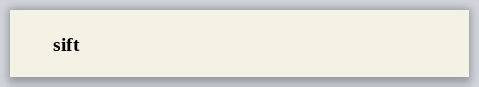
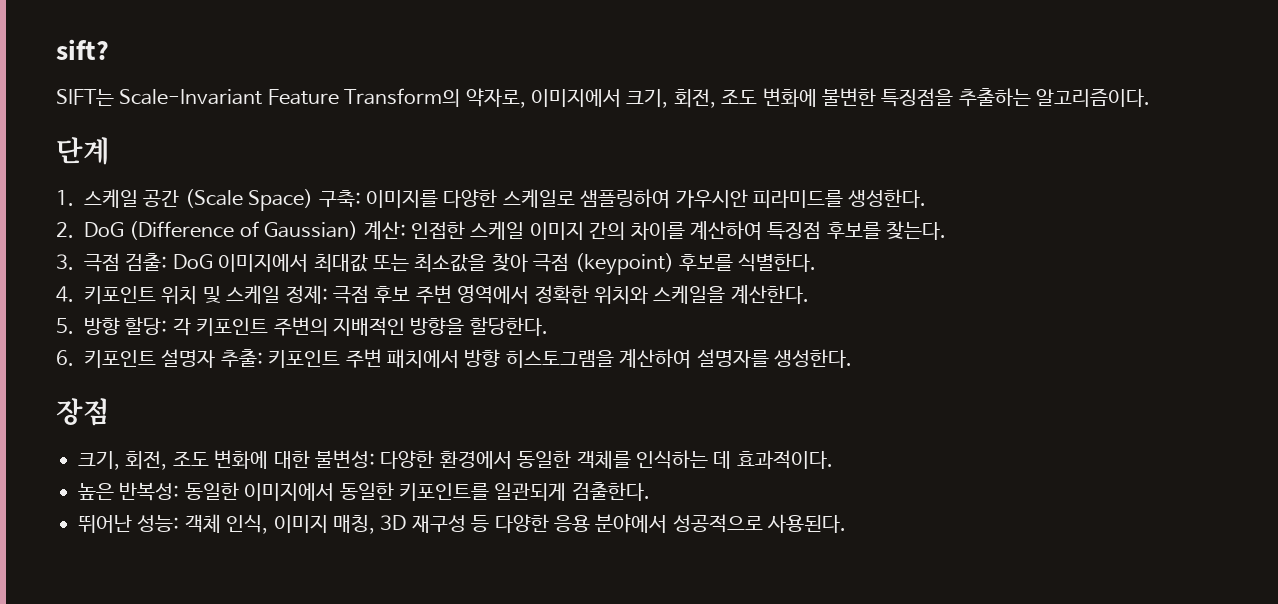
- sift
+ sift?
+ SIFT는 Scale-Invariant Feature Transform의 약자로, 이미지에서 크기, 회전, 조도 변화에 불변한 특징점을 추출하는 알고리즘이다.
+ 단계
+ 1. 스케일 공간 (Scale Space) 구축: 이미지를 다양한 스케일로 샘플링하여 가우시안 피라미드를 생성한다.
+ 2. DoG (Difference of Gaussian) 계산: 인접한 스케일 이미지 간의 차이를 계산하여 특징점 후보를 찾는다.
+ 3. 극점 검출: DoG 이미지에서 최대값 또는 최소값을 찾아 극점 (keypoint) 후보를 식별한다.
+ 4. 키포인트 위치 및 스케일 정제: 극점 후보 주변 영역에서 정확한 위치와 스케일을 계산한다.
+ 5. 방향 할당: 각 키포인트 주변의 지배적인 방향을 할당한다.
+ 6. 키포인트 설명자 추출: 키포인트 주변 패치에서 방향 히스토그램을 계산하여 설명자를 생성한다.
+ 장점
+ 크기, 회전, 조도 변화에 대한 불변성: 다양한 환경에서 동일한 객체를 인식하는 데 효과적이다.
+ 높은 반복성: 동일한 이미지에서 동일한 키포인트를 일관되게 검출한다.
+ 뛰어난 성능: 객체 인식, 이미지 매칭, 3D 재구성 등 다양한 응용 분야에서 성공적으로 사용된다.

